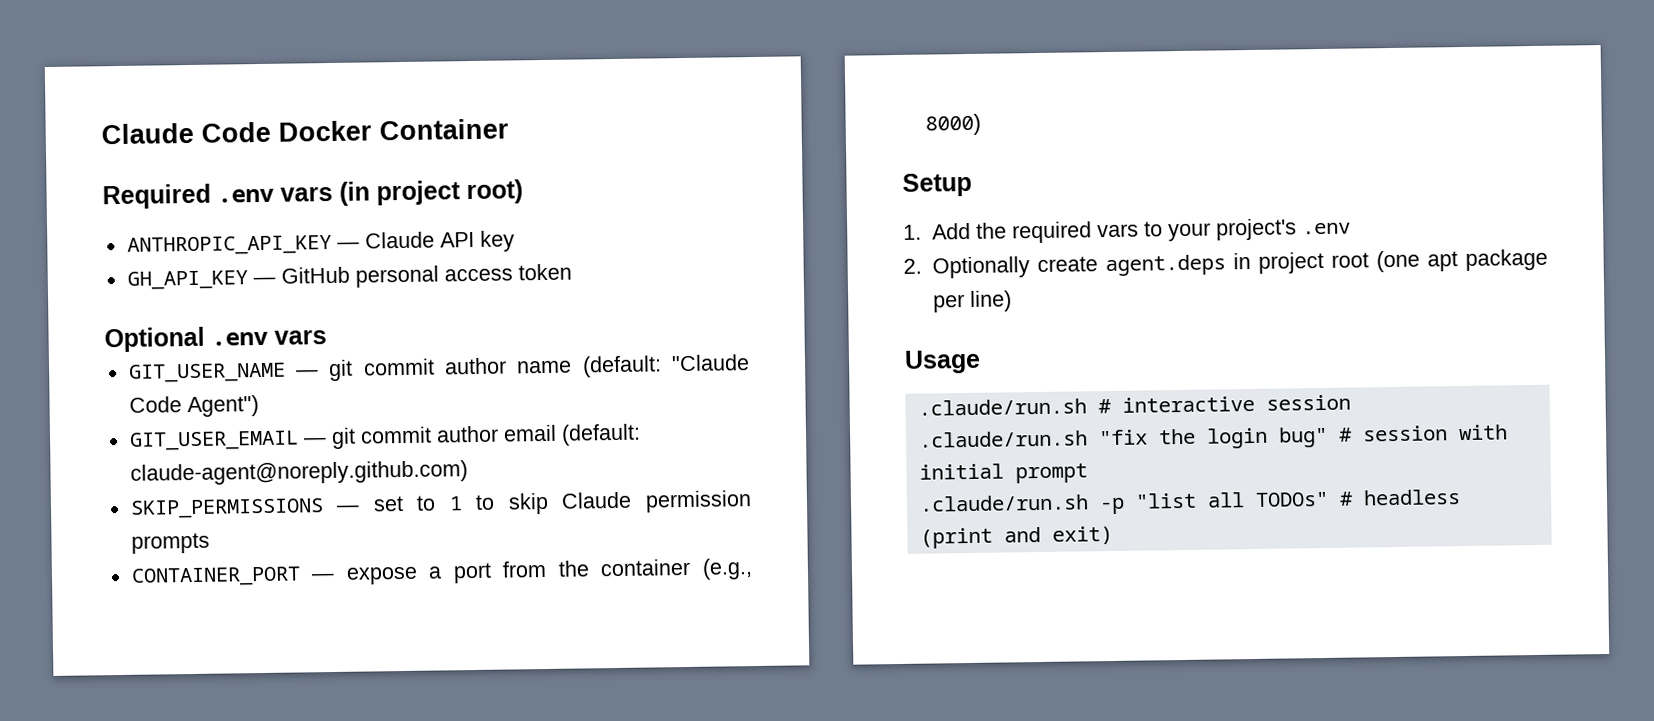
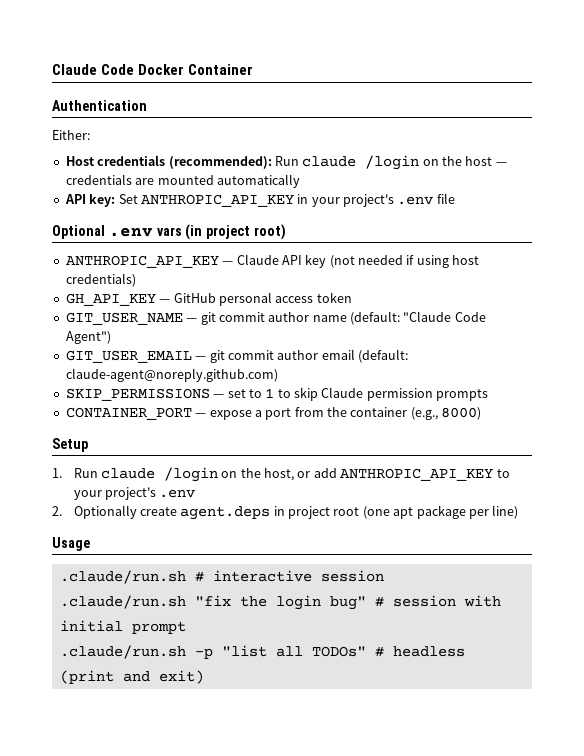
- Required .env vars (in project root)
+ Authentication
+ Either:
+ Host credentials (recommended): Run claude /login on the host — credentials are mounted automatically
+ API key: Set ANTHROPIC_API_KEY in your project's .env file
+ Optional .env vars (in project root)
- ANTHROPIC_API_KEY — Claude API key
+ ANTHROPIC_API_KEY — Claude API key (not needed if using host credentials)
- Optional .env vars
- 1. Add the required vars to your project's .env
+ 1. Run claude /login on the host, or add ANTHROPIC_API_KEY to your project's .env

